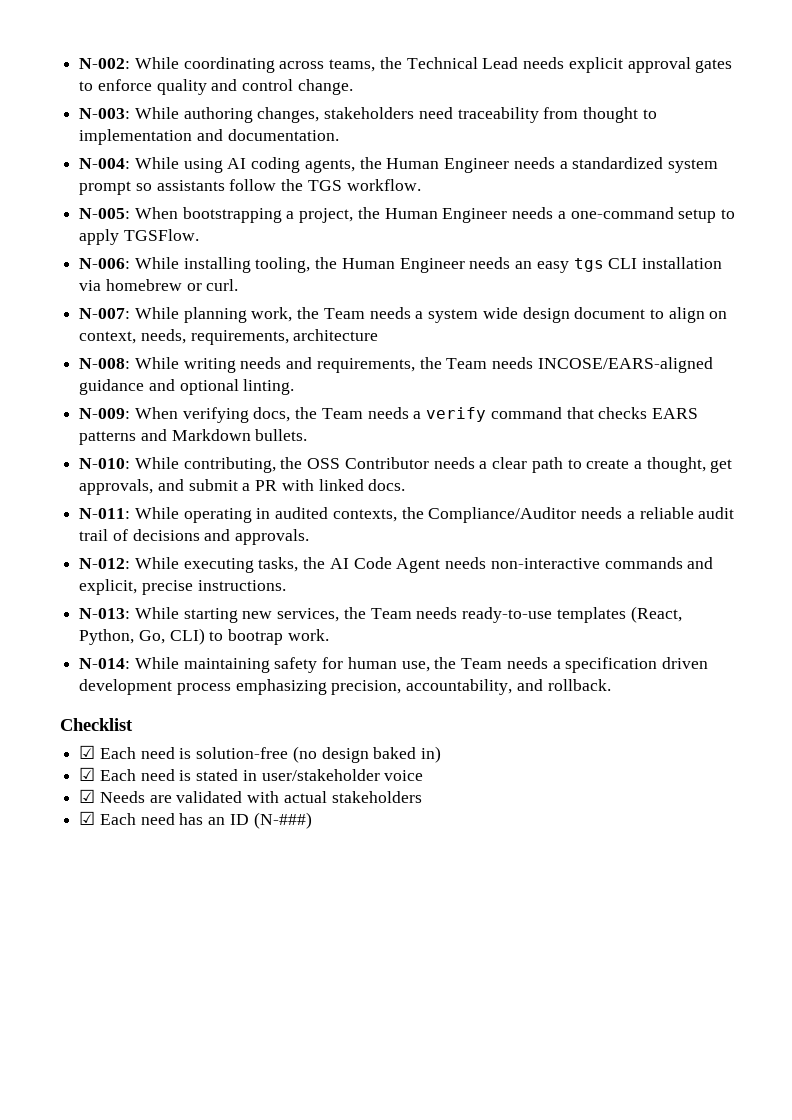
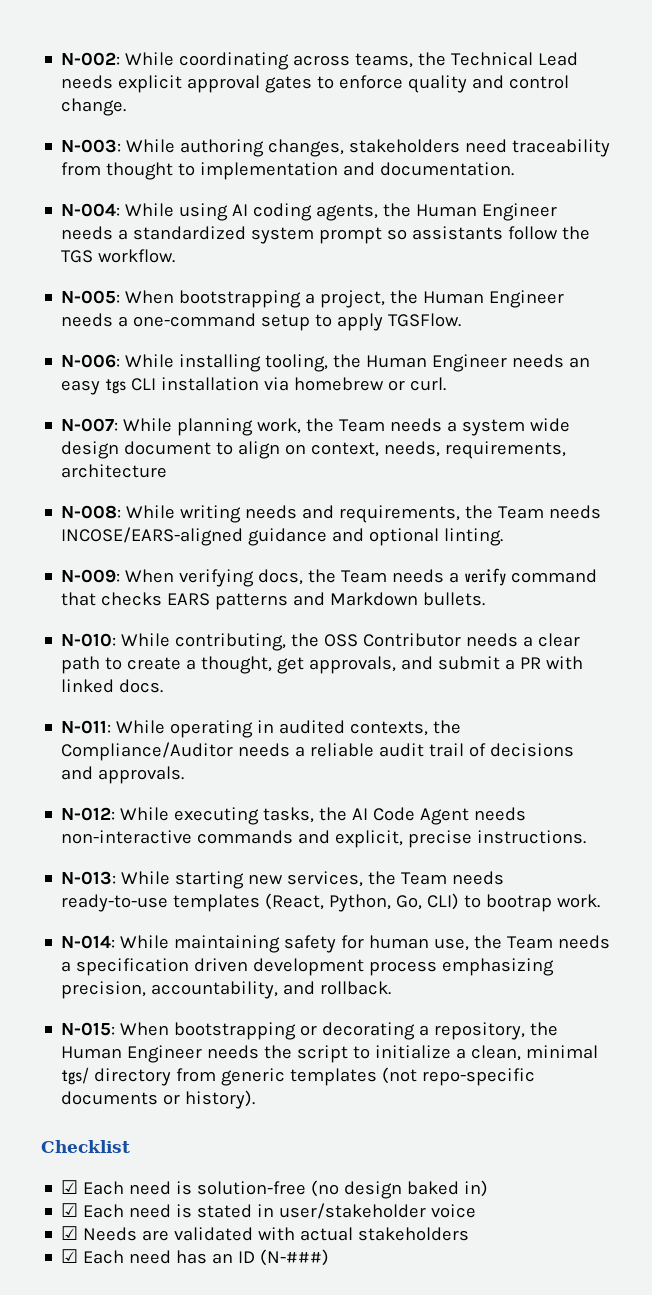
+ N-015: When bootstrapping or decorating a repository, the Human Engineer needs the script to initialize a clean, minimal tgs/ directory from generic templates (not repo-specific documents or history).

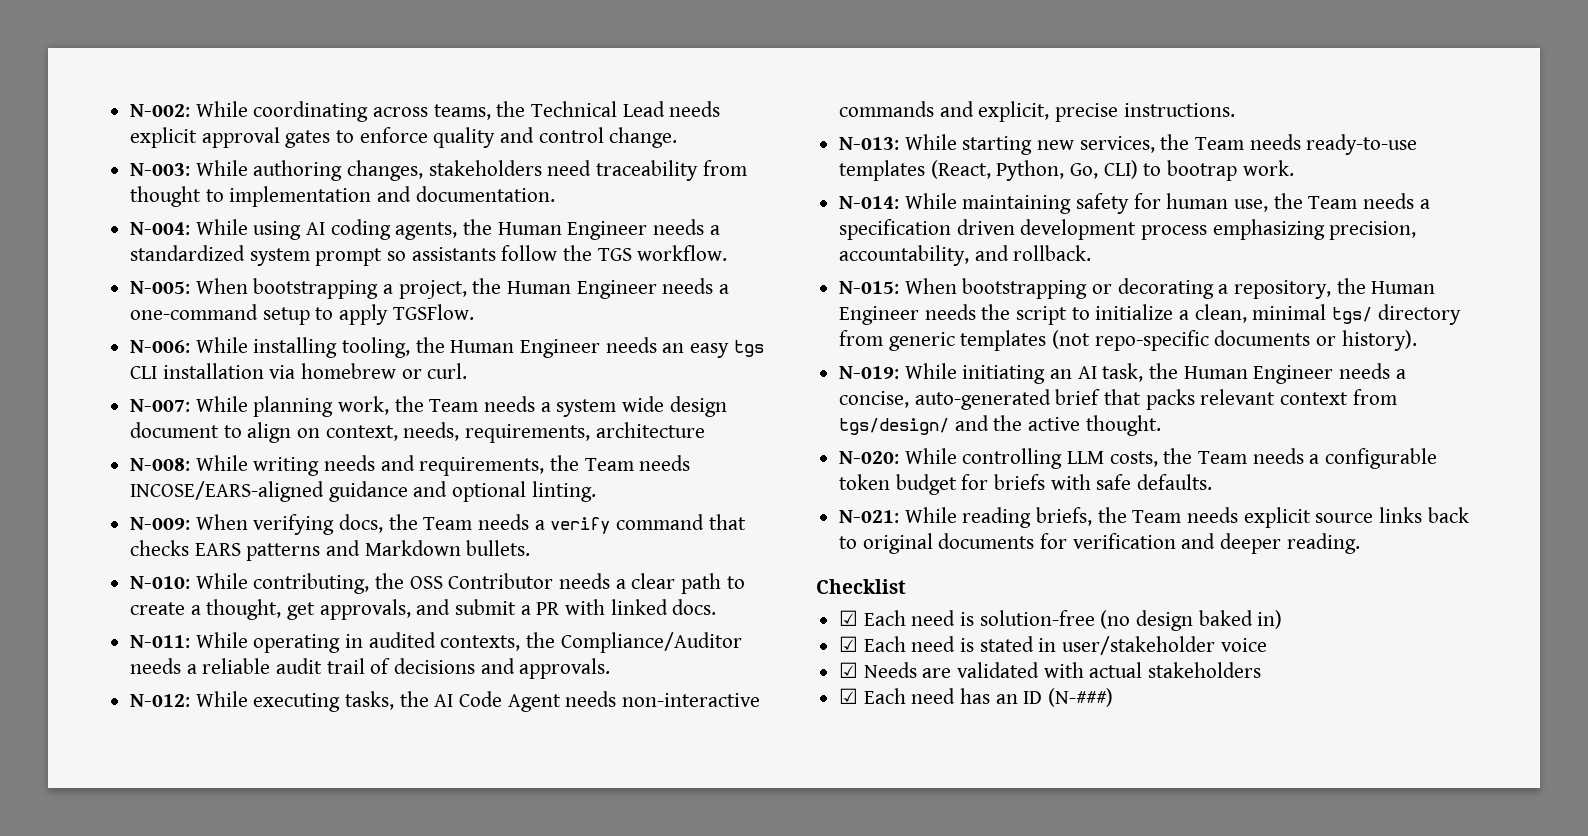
+ N-019: While initiating an AI task, the Human Engineer needs a concise, auto-generated brief that packs relevant context from tgs/design/ and the active thought.
+ N-020: While controlling LLM costs, the Team needs a configurable token budget for briefs with safe defaults.
+ N-021: While reading briefs, the Team needs explicit source links back to original documents for verification and deeper reading.

